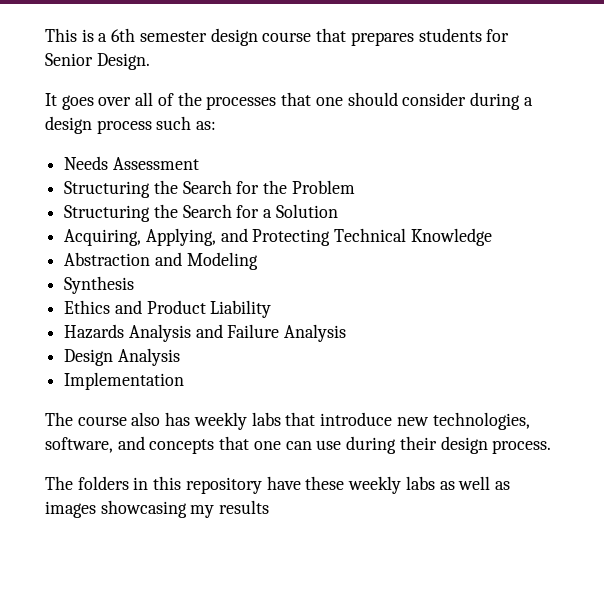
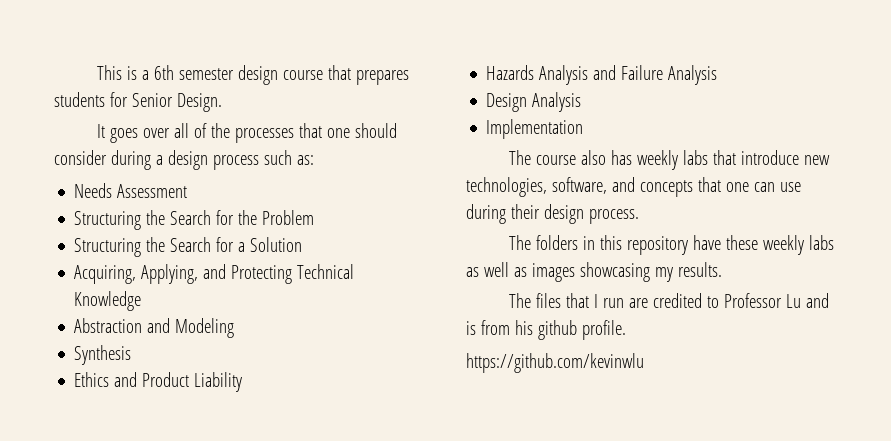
- The folders in this repository have these weekly labs as well as images showcasing my results
+ The folders in this repository have these weekly labs as well as images showcasing my results.
+ The files that I run are credited to Professor Lu and is from his github profile.
+ https://github.com/kevinwlu

